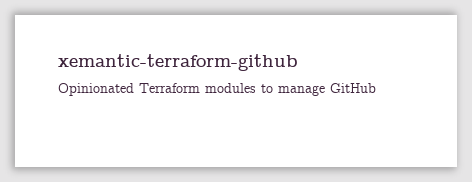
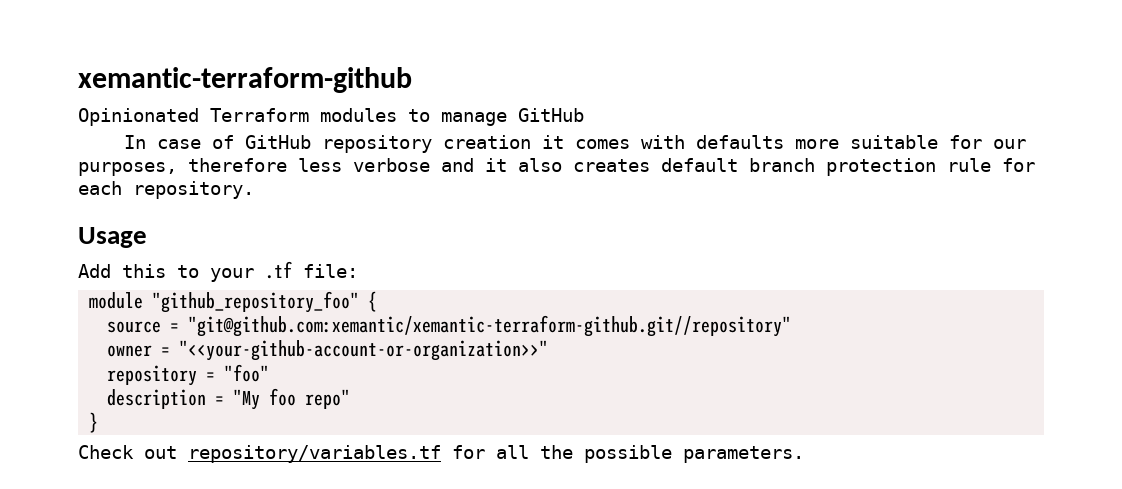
+ In case of GitHub repository creation it comes with defaults more suitable for our purposes, therefore less verbose and it also creates default branch protection rule for each repository.
+ Usage
+ Add this to your .tf file:
+ module "github_repository_foo" {
+ source = "git@github.com:xemantic/xemantic-terraform-github.git//repository"
+ owner = "<<your-github-account-or-organization>>"
+ repository = "foo"
+ description = "My foo repo"
+ }
+ Check out repository/variables.tf for all the possible parameters.

